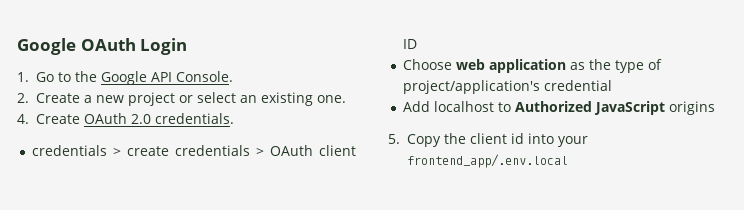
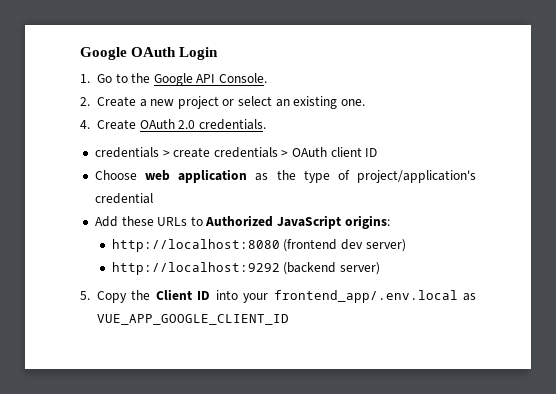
- Add localhost to Authorized JavaScript origins
+ Add these URLs to Authorized JavaScript origins:
+ http://localhost:8080 (frontend dev server)
+ http://localhost:9292 (backend server)
- 5. Copy the client id into your frontend_app/.env.local
+ 5. Copy the Client ID into your frontend_app/.env.local as VUE_APP_GOOGLE_CLIENT_ID

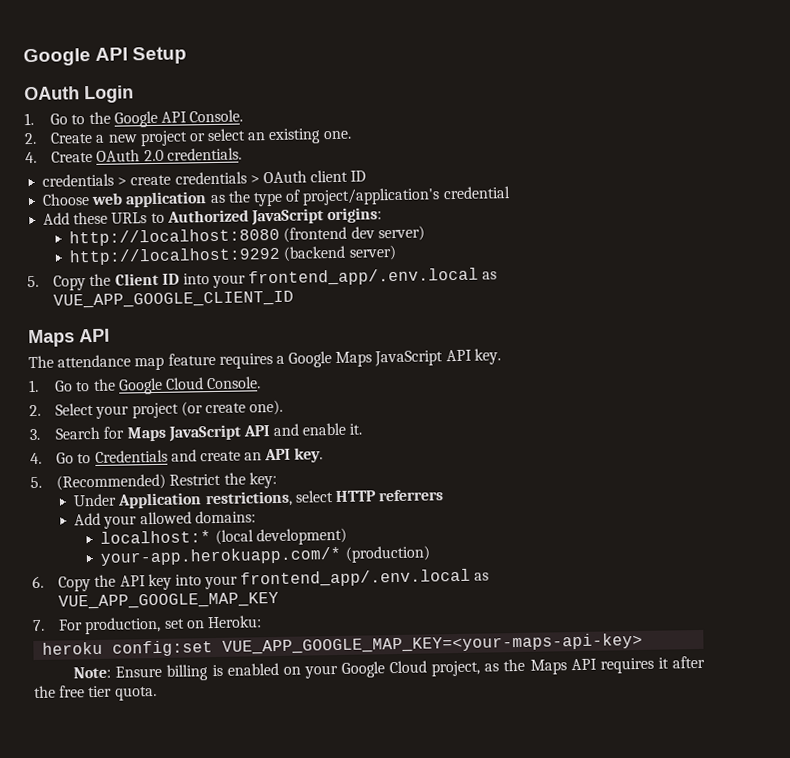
- Google OAuth Login
+ Google API Setup
+ OAuth Login
  5. Copy the Client ID into your frontend_app/.env.local as VUE_APP_GOOGLE_CLIENT_ID
+ Maps API
+ The attendance map feature requires a Google Maps JavaScript API key.
+ 1. Go to the Google Cloud Console.
+ 2. Select your project (or create one).
+ 3. Search for Maps JavaScript API and enable it.
+ 4. Go to Credentials and create an API key.
+ 5. (Recommended) Restrict the key:
+ Under Application restrictions, select HTTP referrers
+ Add your allowed domains:
+ localhost:* (local development)
+ your-app.herokuapp.com/* (production)
+ 6. Copy the API key into your frontend_app/.env.local as VUE_APP_GOOGLE_MAP_KEY
+ 7. For production, set on Heroku:
+ heroku config:set VUE_APP_GOOGLE_MAP_KEY=<your-maps-api-key>
+ Note: Ensure billing is enabled on your Google Cloud project, as the Maps API requires it after the free tier quota.

